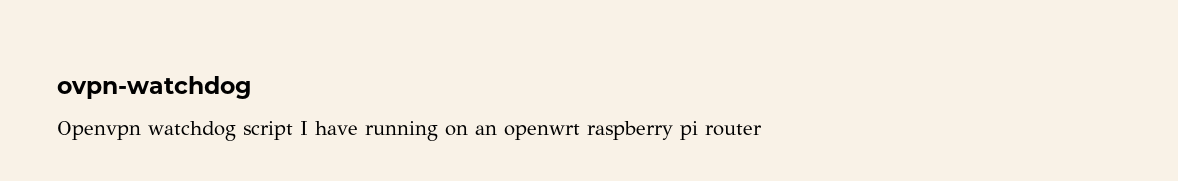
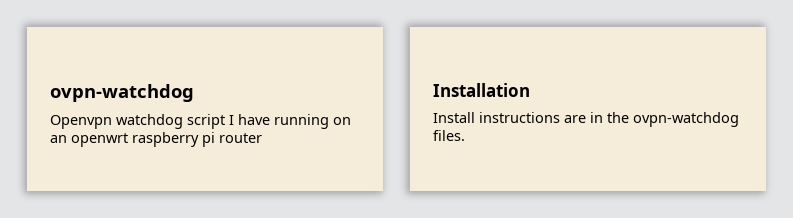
+ Installation
+ Install instructions are in the ovpn-watchdog files.

